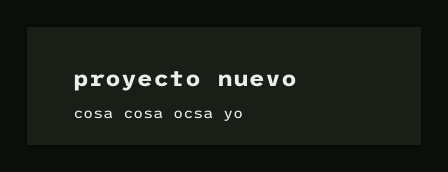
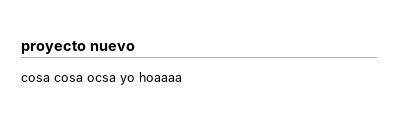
- cosa cosa ocsa yo
+ cosa cosa ocsa yo hoaaaa

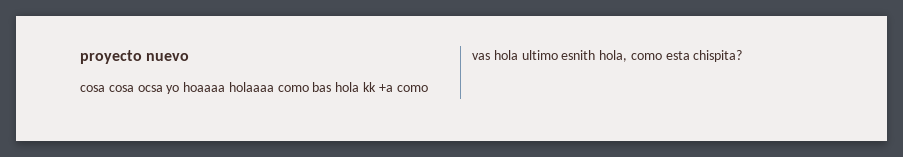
- cosa cosa ocsa yo hoaaaa
+ cosa cosa ocsa yo hoaaaa holaaaa como bas hola kk +a como vas hola ultimo esnith hola, como esta chispita?

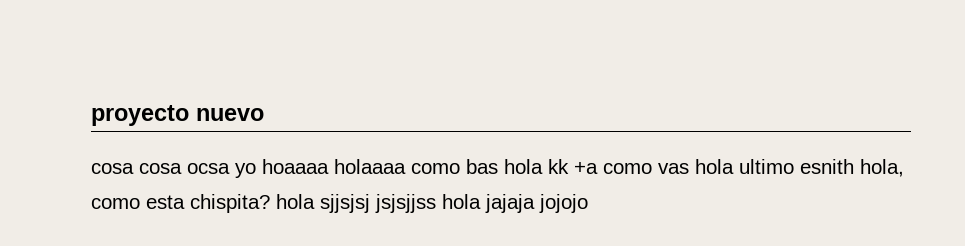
- cosa cosa ocsa yo hoaaaa holaaaa como bas hola kk +a como vas hola ultimo esnith hola, como esta chispita?
+ cosa cosa ocsa yo hoaaaa holaaaa como bas hola kk +a como vas hola ultimo esnith hola, como esta chispita? hola sjjsjsj jsjsjjss hola jajaja jojojo

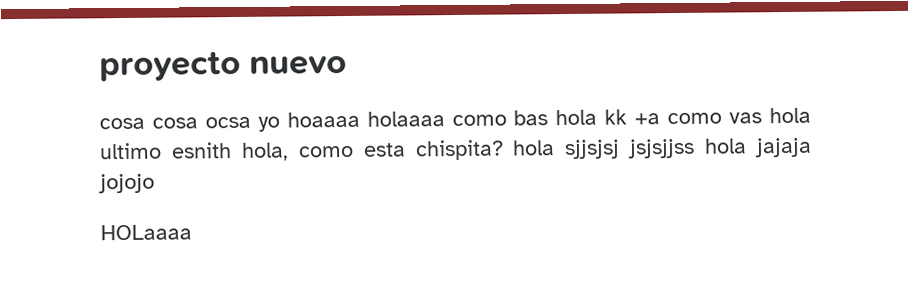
+ HOLaaaa

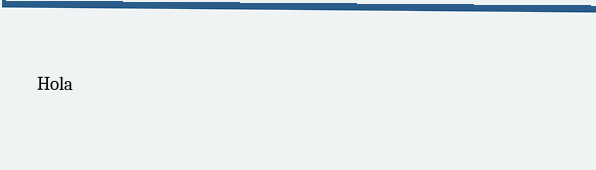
- proyecto nuevo
- cosa cosa ocsa yo hoaaaa holaaaa como bas hola kk +a como vas hola ultimo esnith hola, como esta chispita? hola sjjsjsj jsjsjjss hola jajaja jojojo
- HOLaaaa
+ Hola

